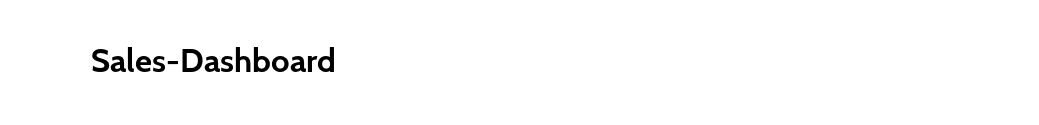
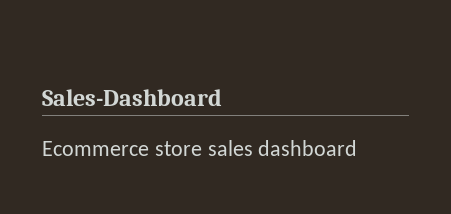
+ Ecommerce store sales dashboard

